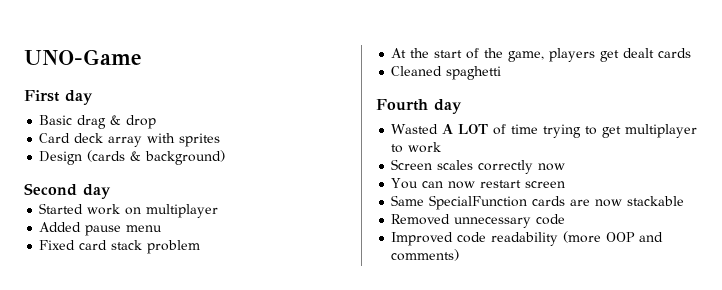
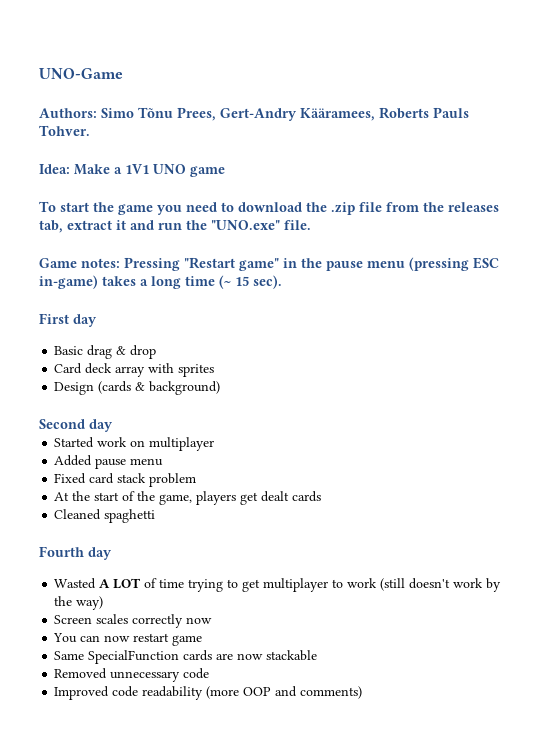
+ Authors: Simo Tõnu Prees, Gert-Andry Kääramees, Roberts Pauls Tohver.
+ Idea: Make a 1V1 UNO game
+ To start the game you need to download the .zip file from the releases tab, extract it and run the "UNO.exe" file.
+ Game notes: Pressing "Restart game" in the pause menu (pressing ESC in-game) takes a long time (~ 15 sec).
- Wasted A LOT of time trying to get multiplayer to work
+ Wasted A LOT of time trying to get multiplayer to work (still doesn't work by the way)
- You can now restart screen
+ You can now restart game

